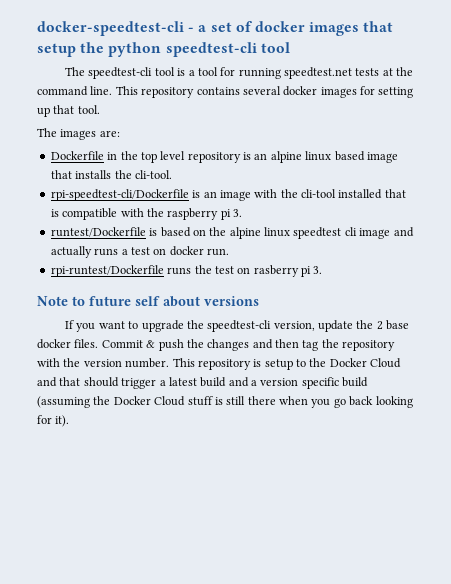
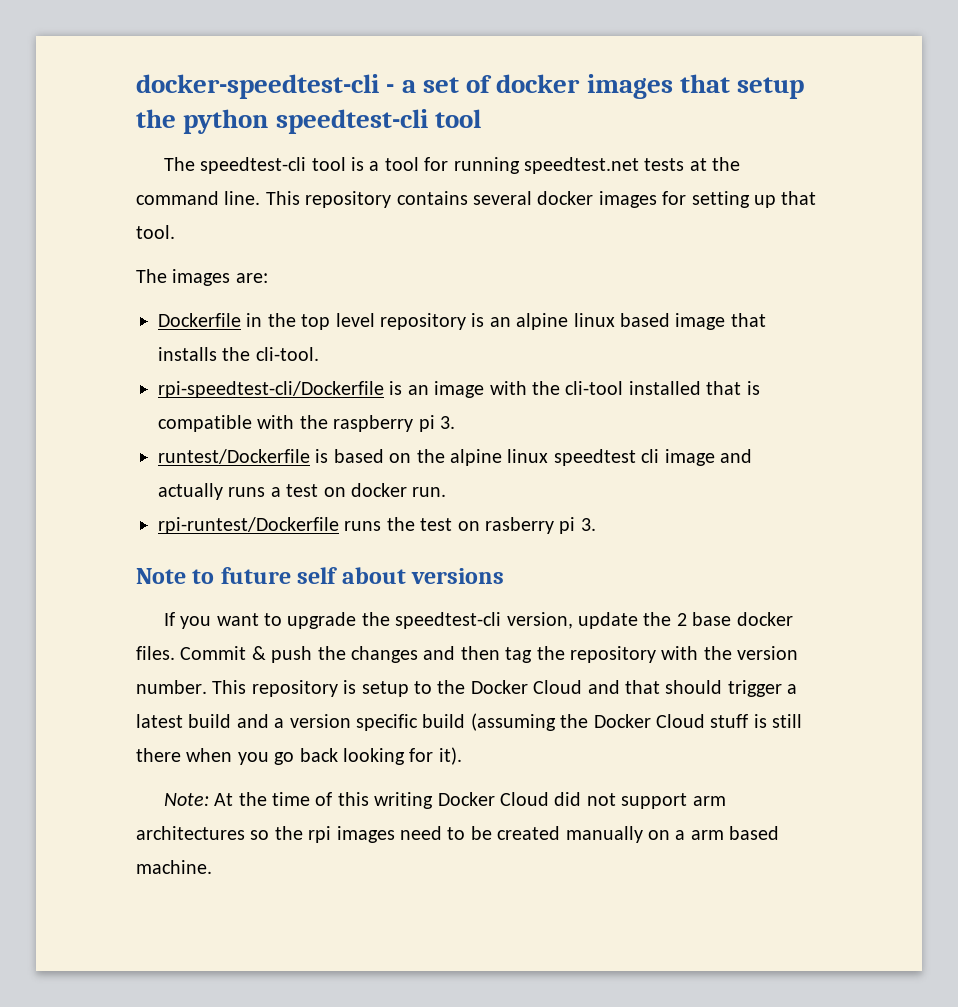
+ Note: At the time of this writing Docker Cloud did not support arm architectures so the rpi images need to be created manually on a arm based machine.

